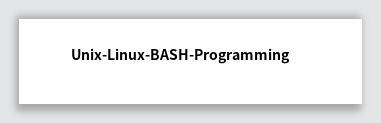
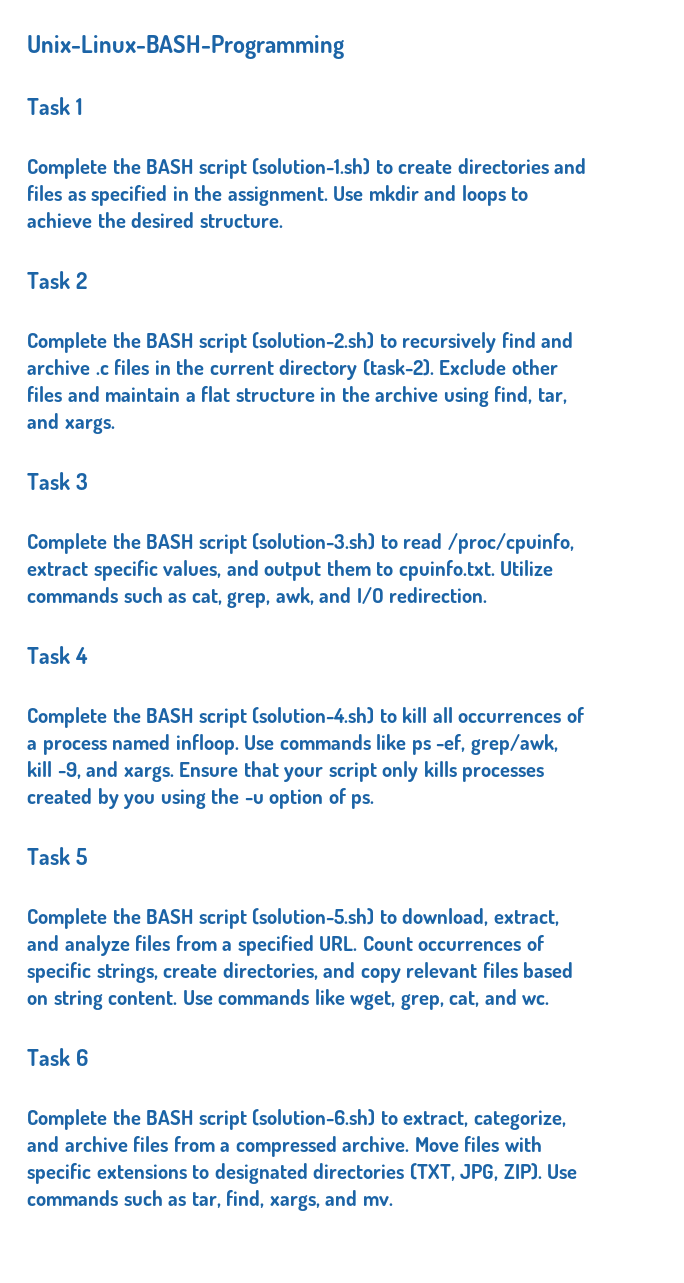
+ Task 1
+ Complete the BASH script (solution-1.sh) to create directories and files as specified in the assignment. Use mkdir and loops to achieve the desired structure.
+ Task 2
+ Complete the BASH script (solution-2.sh) to recursively find and archive .c files in the current directory (task-2). Exclude other files and maintain a flat structure in the archive using find, tar, and xargs.
+ Task 3
+ Complete the BASH script (solution-3.sh) to read /proc/cpuinfo, extract specific values, and output them to cpuinfo.txt. Utilize commands such as cat, grep, awk, and I/O redirection.
+ Task 4
+ Complete the BASH script (solution-4.sh) to kill all occurrences of a process named infloop. Use commands like ps -ef, grep/awk, kill -9, and xargs. Ensure that your script only kills processes created by you using the -u option of ps.
+ Task 5
+ Complete the BASH script (solution-5.sh) to download, extract, and analyze files from a specified URL. Count occurrences of specific strings, create directories, and copy relevant files based on string content. Use commands like wget, grep, cat, and wc.
+ Task 6
+ Complete the BASH script (solution-6.sh) to extract, categorize, and archive files from a compressed archive. Move files with specific extensions to designated directories (TXT, JPG, ZIP). Use commands such as tar, find, xargs, and mv.

